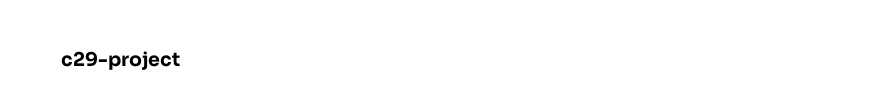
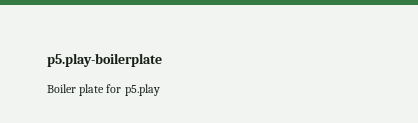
- c29-project
+ p5.play-boilerplate
+ Boiler plate for p5.play

